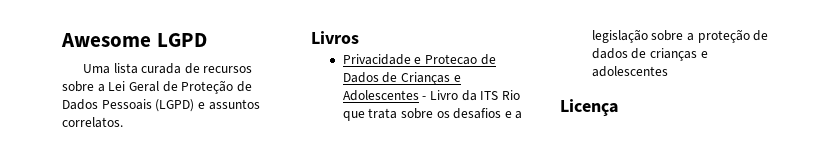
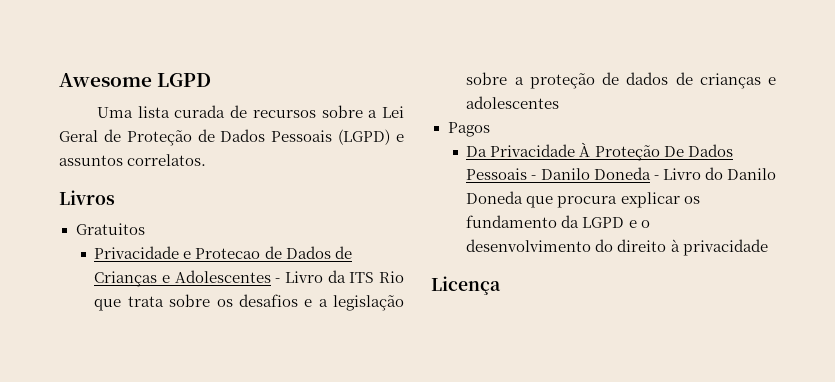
+ Gratuitos
+ Pagos
+ Da Privacidade À Proteção De Dados Pessoais - Danilo Doneda - Livro do Danilo Doneda que procura explicar os fundamento da LGPD e o desenvolvimento do direito à privacidade

